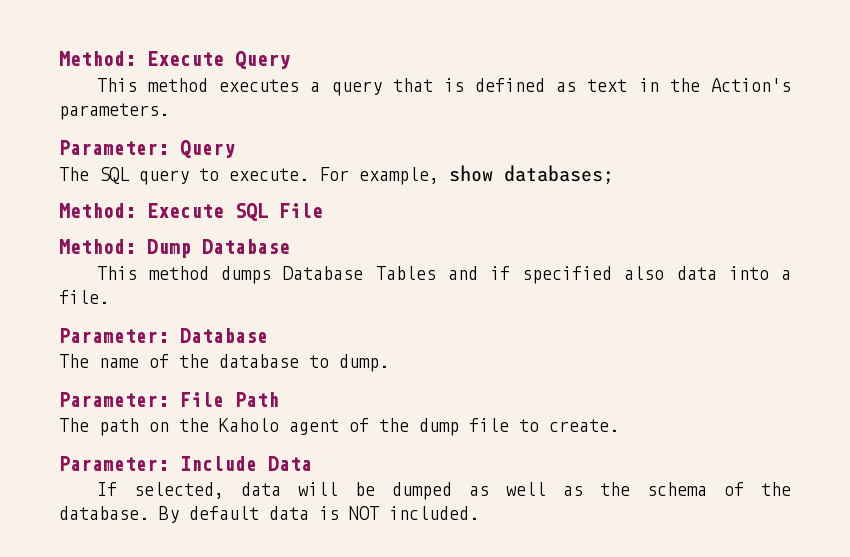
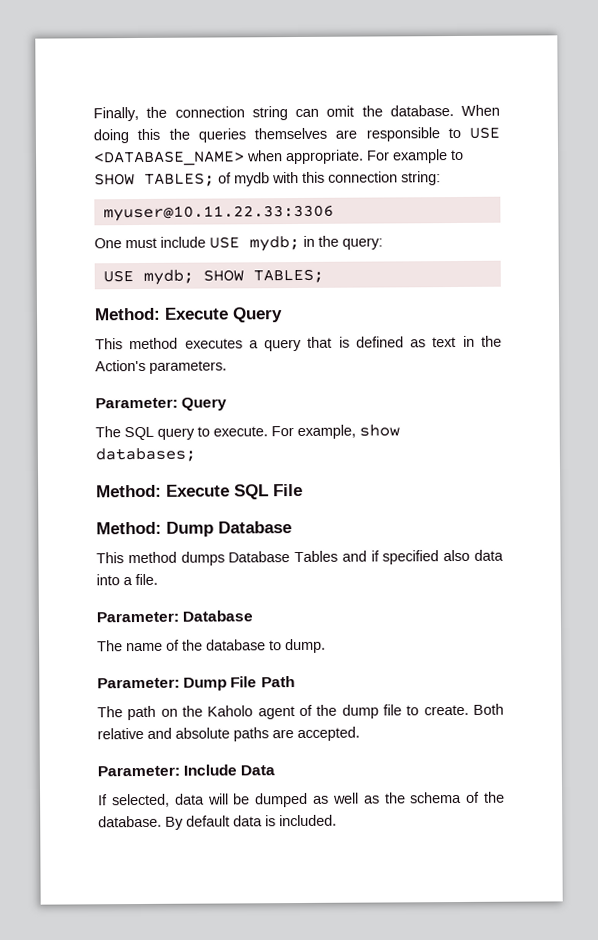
+ Finally, the connection string can omit the database. When doing this the queries themselves are responsible to USE <DATABASE_NAME> when appropriate. For example to SHOW TABLES; of mydb with this connection string:
+ myuser@10.11.22.33:3306
+ One must include USE mydb; in the query:
+ USE mydb; SHOW TABLES;
- Parameter: File Path
+ Parameter: Dump File Path
+ Both relative and absolute paths are accepted.
- By default data is NOT included.
+ By default data is included.

